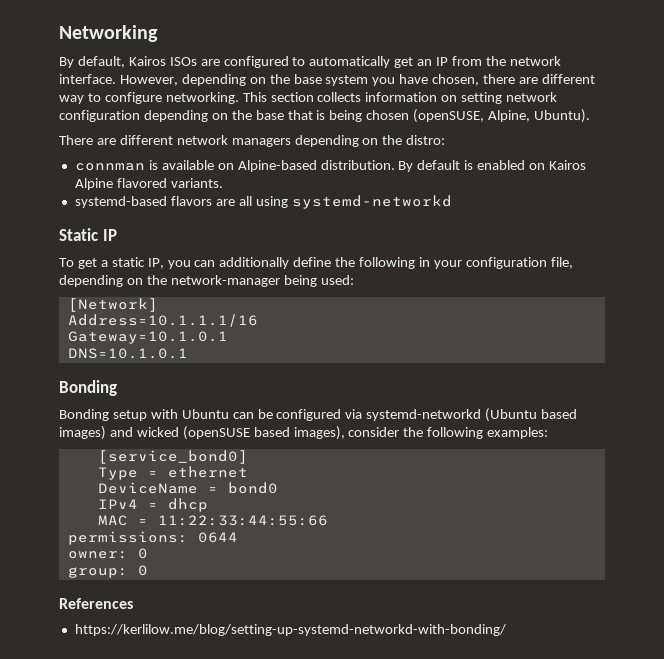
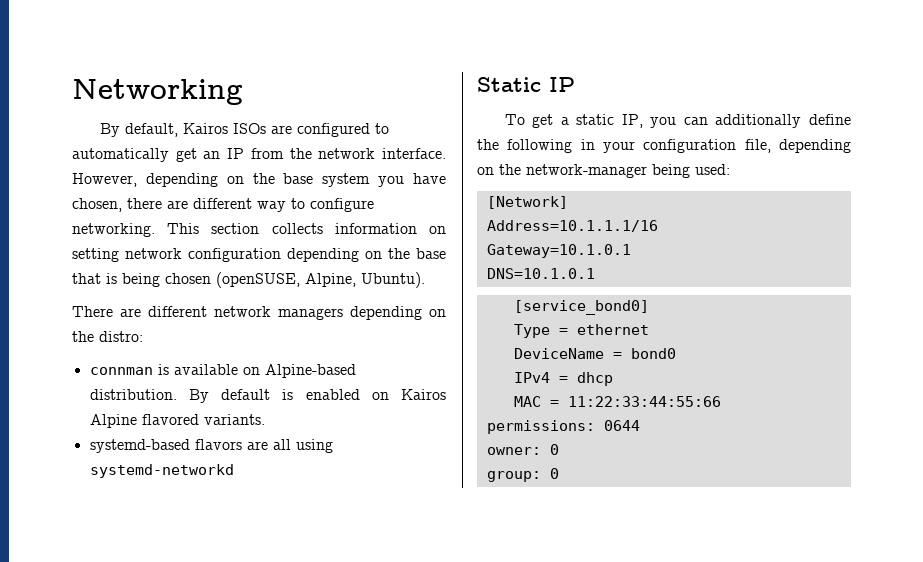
  DNS=10.1.0.1
- Bonding
- Bonding setup with Ubuntu can be configured via systemd-networkd (Ubuntu based images) and wicked (openSUSE based images), consider the following examples:
- References
- https://kerlilow.me/blog/setting-up-systemd-networkd-with-bonding/

